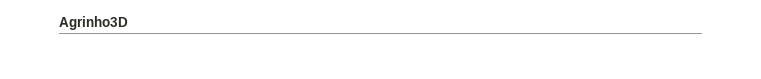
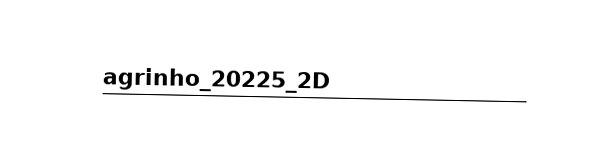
- Agrinho3D
+ agrinho_20225_2D

